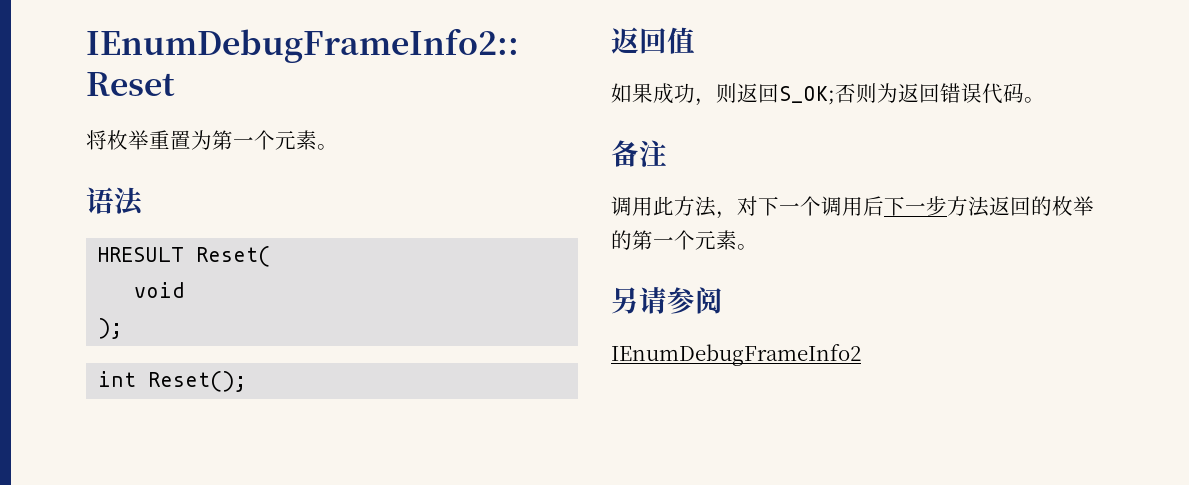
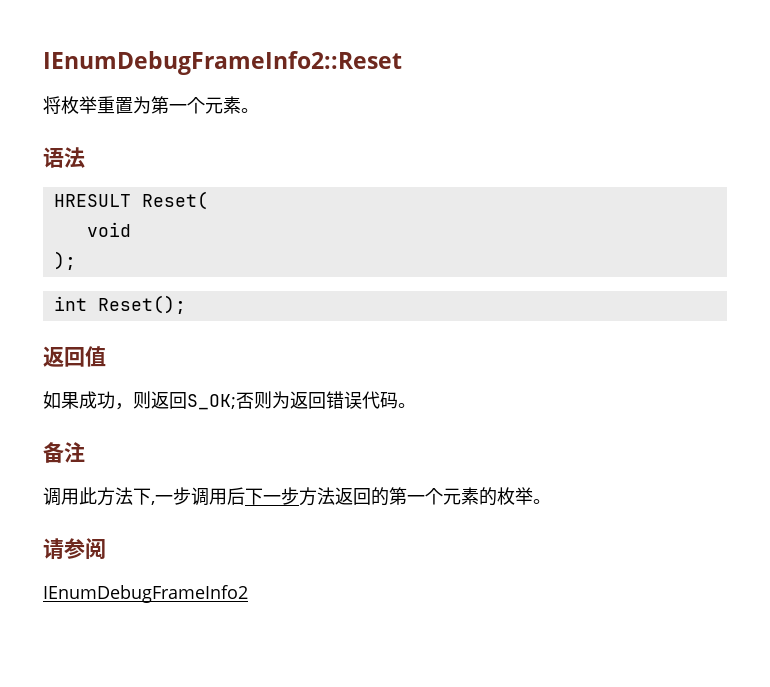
- 调用此方法，对下一个调用后下一步方法返回的枚举的第一个元素。
- 另请参阅
+ 调用此方法下,一步调用后下一步方法返回的第一个元素的枚举。
+ 请参阅

